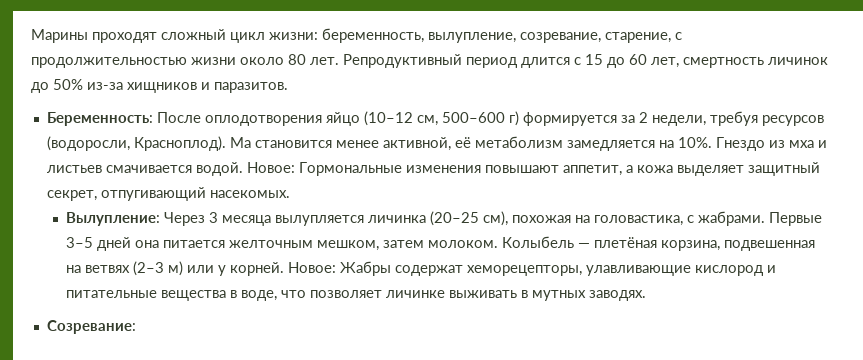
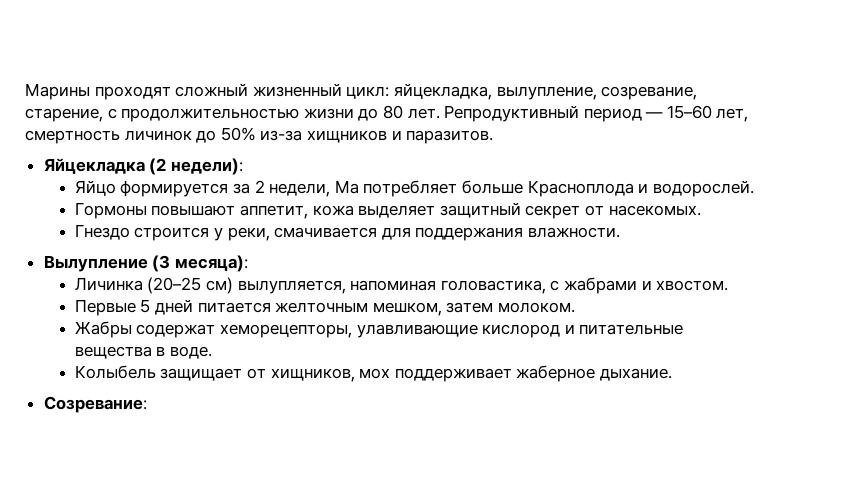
- Марины проходят сложный цикл жизни: беременность, вылупление, созревание, старение, с продолжительностью жизни около 80 лет.
+ Марины проходят сложный жизненный цикл: яйцекладка, вылупление, созревание, старение, с продолжительностью жизни до 80 лет.
- Репродуктивный период длится с 15 до 60 лет, смертность личинок до 50% из-за хищников и паразитов.
+ Репродуктивный период — 15–60 лет, смертность личинок до 50% из-за хищников и паразитов.
- Беременность: После оплодотворения яйцо (10–12 см, 500–600 г) формируется за 2 недели, требуя ресурсов (водоросли, Красноплод). Ма становится менее активной, её метаболизм замедляется на 10%. Гнездо из мха и листьев смачивается водой. Новое: Гормональные изменения повышают аппетит, а кожа выделяет защитный секрет, отпугивающий насекомых.
+ Яйцекладка (2 недели):
+ Яйцо формируется за 2 недели, Ма потребляет больше Красноплода и водорослей.
+ Гормоны повышают аппетит, кожа выделяет защитный секрет от насекомых.
- Вылупление: Через 3 месяца вылупляется личинка (20–25 см), похожая на головастика, с жабрами. Первые 3–5 дней она питается желточным мешком, затем молоком. Колыбель — плетёная корзина, подвешенная на ветвях (2–3 м) или у корней. Новое: Жабры содержат хеморецепторы, улавливающие кислород и питательные вещества в воде, что позволяет личинке выживать в мутных заводях.
+ Гнездо строится у реки, смачивается для поддержания влажности.
+ Вылупление (3 месяца):
+ Личинка (20–25 см) вылупляется, напоминая головастика, с жабрами и хвостом.
+ Первые 5 дней питается желточным мешком, затем молоком.
+ Жабры содержат хеморецепторы, улавливающие кислород и питательные вещества в воде.
+ Колыбель защищает от хищников, мох поддерживает жаберное дыхание.

